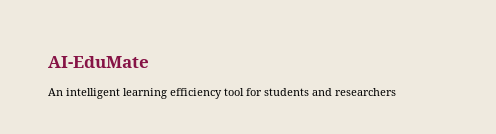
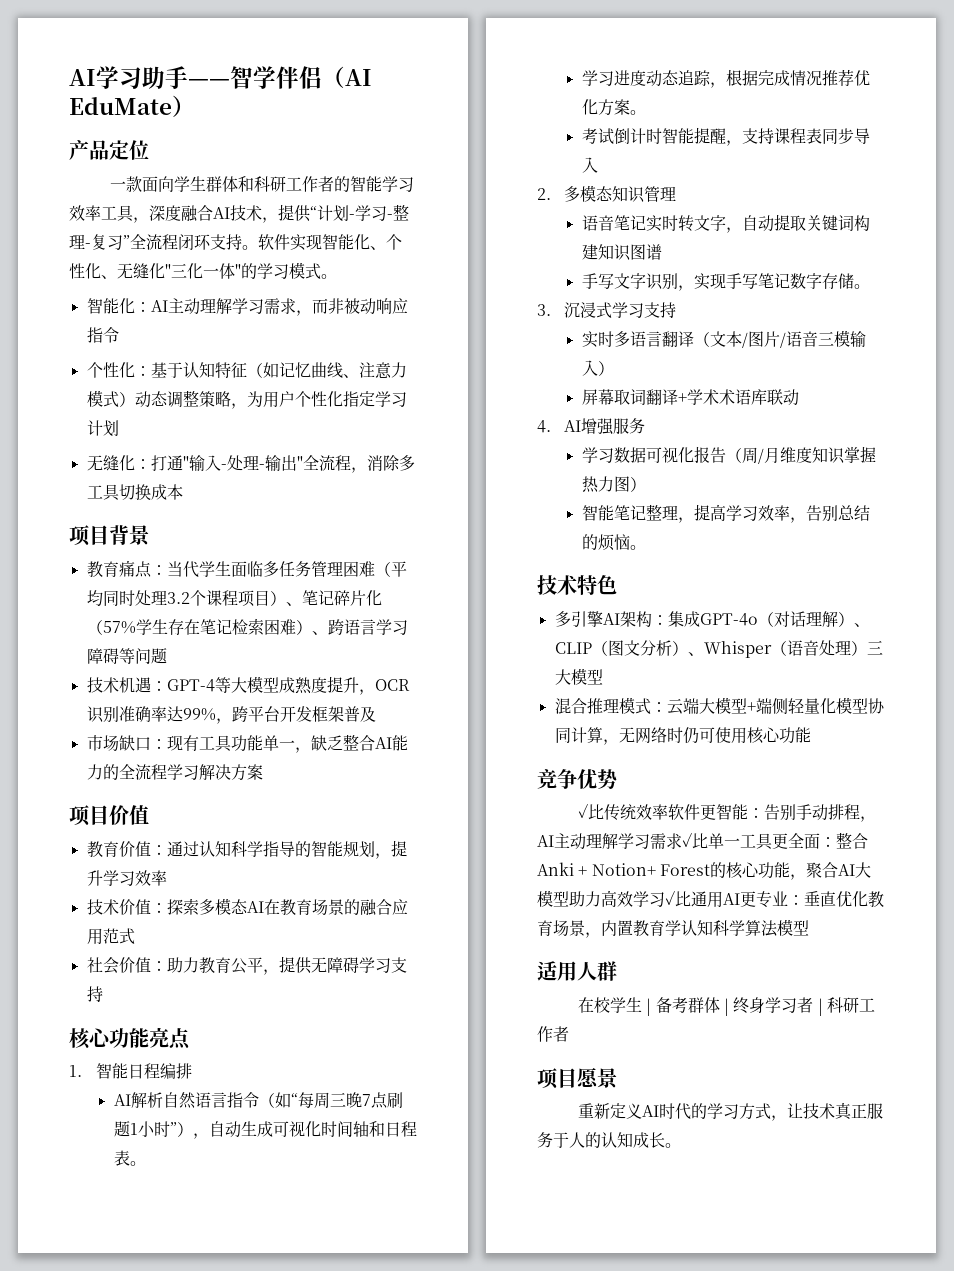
- AI-EduMate
- An intelligent learning efficiency tool for students and researchers
+ AI学习助手——智学伴侣（AI EduMate）
+ 产品定位
+ 一款面向学生群体和科研工作者的智能学习效率工具，深度融合AI技术，提供“计划-学习-整理-复习”全流程闭环支持。软件实现智能化、个性化、无缝化"三化一体"的学习模式。
+ 智能化：AI主动理解学习需求，而非被动响应指令
+ 个性化：基于认知特征（如记忆曲线、注意力模式）动态调整策略，为用户个性化指定学习计划
+ 无缝化：打通"输入-处理-输出"全流程，消除多工具切换成本
+ 项目背景
+ 教育痛点：当代学生面临多任务管理困难（平均同时处理3.2个课程项目）、笔记碎片化（57%学生存在笔记检索困难）、跨语言学习障碍等问题
+ 技术机遇：GPT-4等大模型成熟度提升，OCR识别准确率达99%，跨平台开发框架普及
+ 市场缺口：现有工具功能单一，缺乏整合AI能力的全流程学习解决方案
+ 项目价值
+ 教育价值：通过认知科学指导的智能规划，提升学习效率
+ 技术价值：探索多模态AI在教育场景的融合应用范式
+ 社会价值：助力教育公平，提供无障碍学习支持
+ 核心功能亮点
+ 1.智能日程编排
+ AI解析自然语言指令（如“每周三晚7点刷题1小时”），自动生成可视化时间轴和日程表。
+ 学习进度动态追踪，根据完成情况推荐优化方案。
+ 考试倒计时智能提醒，支持课程表同步导入
+ 2.多模态知识管理
+ 语音笔记实时转文字，自动提取关键词构建知识图谱
+ 手写文字识别，实现手写笔记数字存储。
+ 3.沉浸式学习支持
+ 实时多语言翻译（文本/图片/语音三模输入）
+ 屏幕取词翻译+学术术语库联动
+ 4. AI增强服务
+ 学习数据可视化报告（周/月维度知识掌握热力图）
+ 智能笔记整理，提高学习效率，告别总结的烦恼。
+ 技术特色
+ 多引擎AI架构：集成GPT-4o（对话理解）、CLIP（图文分析）、Whisper（语音处理）三大模型
+ 混合推理模式：云端大模型+端侧轻量化模型协同计算，无网络时仍可使用核心功能
+ 竞争优势
+ ✓比传统效率软件更智能：告别手动排程，AI主动理解学习需求✓比单一工具更全面：整合Anki + Notion+ Forest的核心功能，聚合AI大模型助力高效学习✓比通用AI更专业：垂直优化教育场景，内置教育学认知科学算法模型
+ 适用人群
+ 在校学生 | 备考群体 | 终身学习者 | 科研工作者
+ 项目愿景
+ 重新定义AI时代的学习方式，让技术真正服务于人的认知成长。

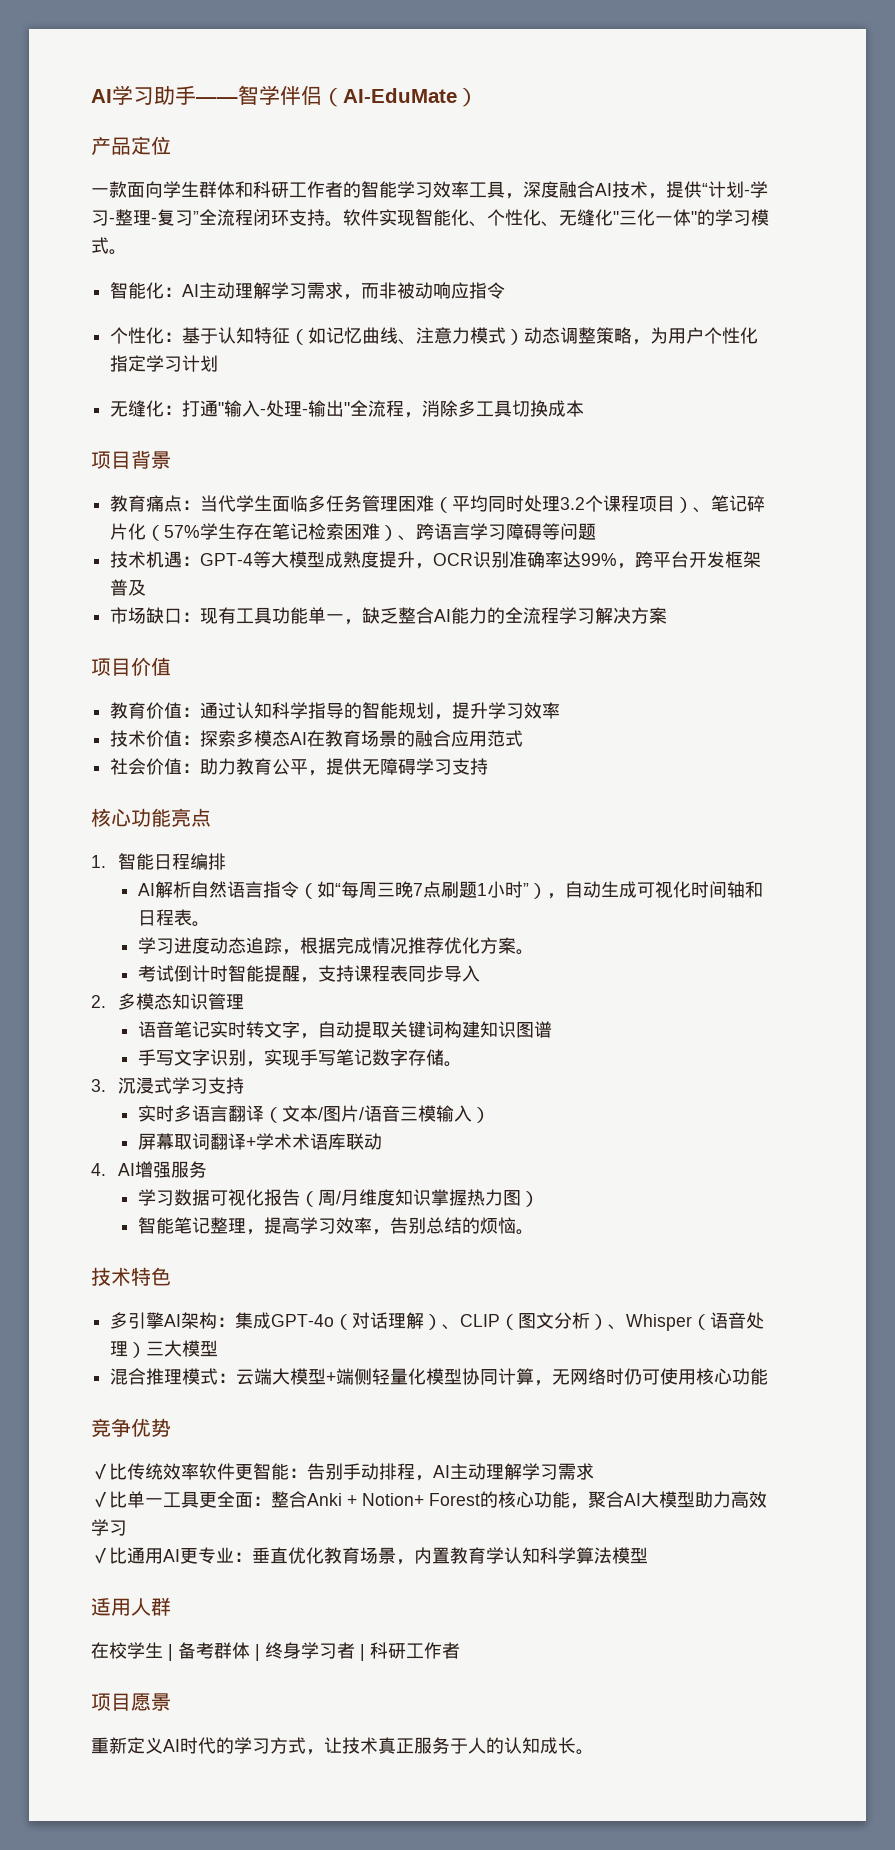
- AI学习助手——智学伴侣（AI EduMate）
+ AI学习助手——智学伴侣（AI-EduMate）
- ✓比传统效率软件更智能：告别手动排程，AI主动理解学习需求✓比单一工具更全面：整合Anki + Notion+ Forest的核心功能，聚合AI大模型助力高效学习✓比通用AI更专业：垂直优化教育场景，内置教育学认知科学算法模型
+ ✓比传统效率软件更智能：告别手动排程，AI主动理解学习需求
+ ✓比单一工具更全面：整合Anki + Notion+ Forest的核心功能，聚合AI大模型助力高效学习
+ ✓比通用AI更专业：垂直优化教育场景，内置教育学认知科学算法模型

